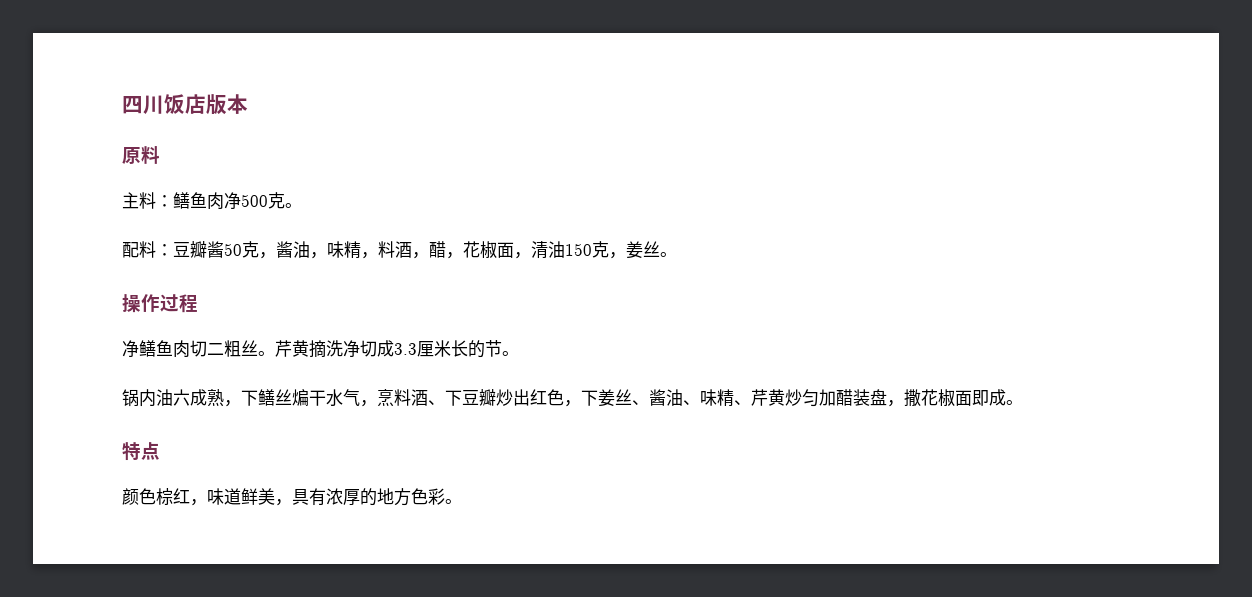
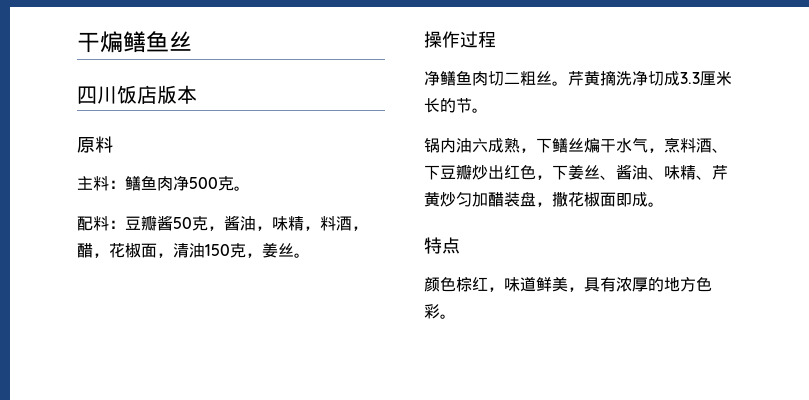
+ 干煸鳝鱼丝

